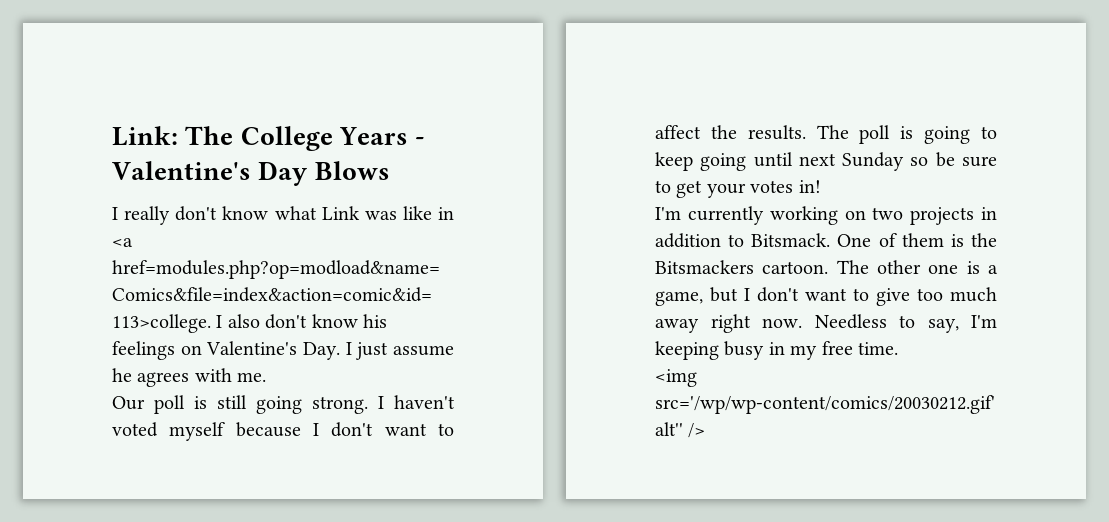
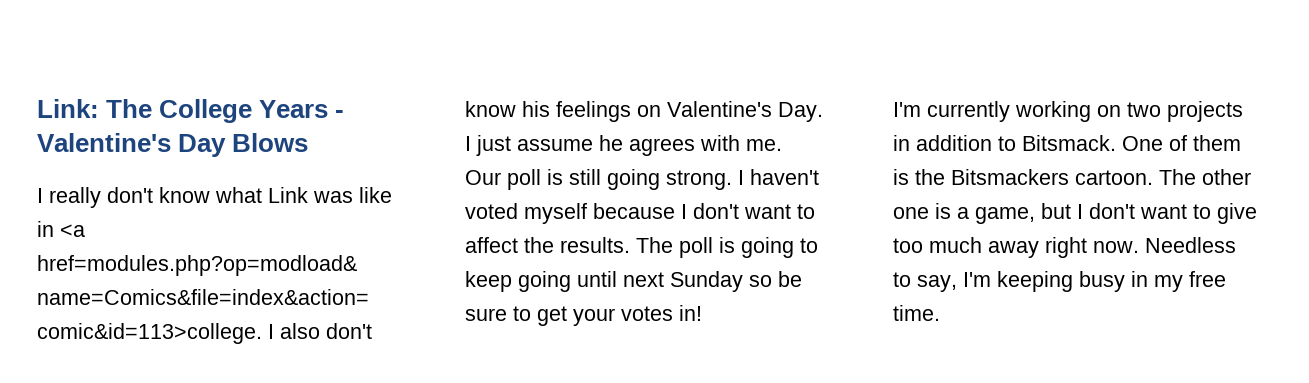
- <img src='/wp/wp-content/comics/20030212.gif' alt'' />

